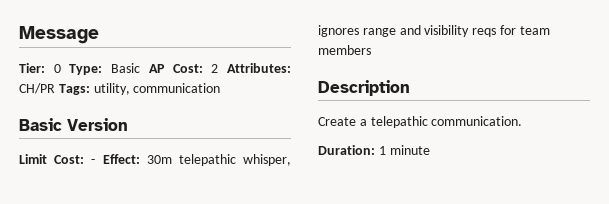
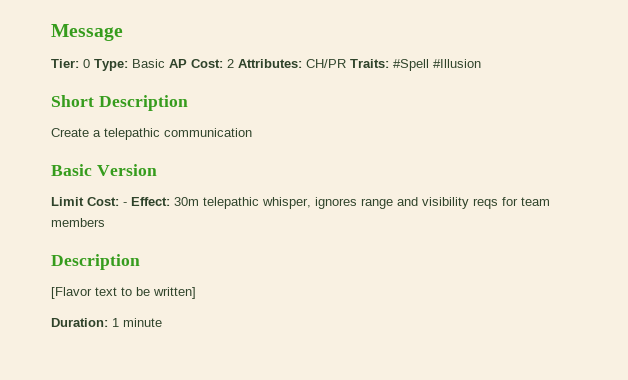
- Tier: 0 Type: Basic AP Cost: 2 Attributes: CH/PR Tags: utility, communication
+ Tier: 0 Type: Basic AP Cost: 2 Attributes: CH/PR Traits: #Spell #Illusion
+ Short Description
+ Create a telepathic communication
- Create a telepathic communication.
+ [Flavor text to be written]

